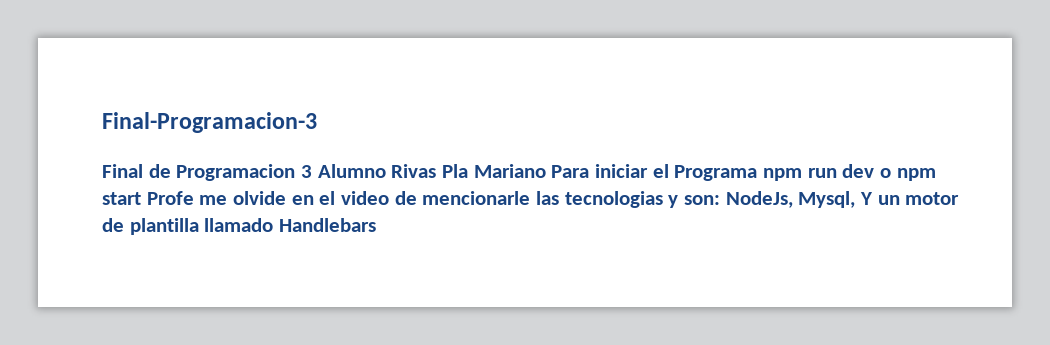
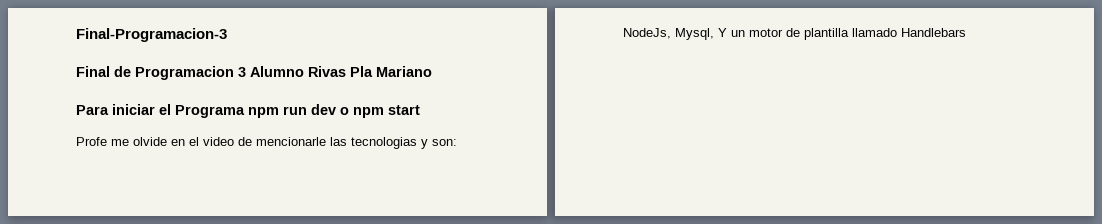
- Final de Programacion 3 Alumno Rivas Pla Mariano Para iniciar el Programa npm run dev o npm start Profe me olvide en el video de mencionarle las tecnologias y son: NodeJs, Mysql, Y un motor de plantilla llamado Handlebars
+ Final de Programacion 3 Alumno Rivas Pla Mariano
+ Para iniciar el Programa npm run dev o npm start
+ Profe me olvide en el video de mencionarle las tecnologias y son: NodeJs, Mysql, Y un motor de plantilla llamado Handlebars

